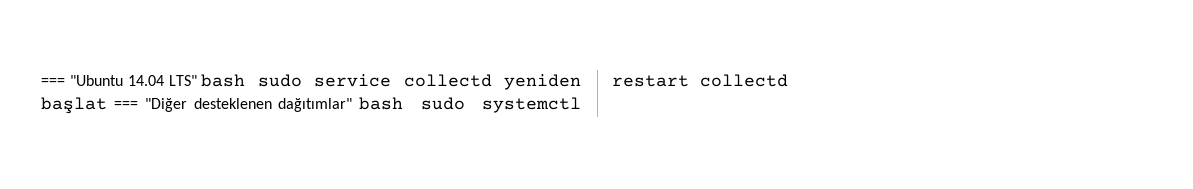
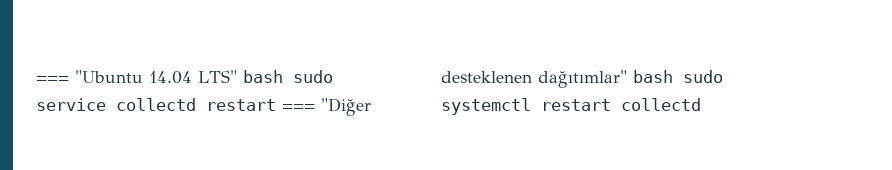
- === "Ubuntu 14.04 LTS" bash sudo service collectd yeniden başlat === "Diğer desteklenen dağıtımlar" bash sudo systemctl restart collectd
+ === "Ubuntu 14.04 LTS" bash sudo service collectd restart === "Diğer desteklenen dağıtımlar" bash sudo systemctl restart collectd

